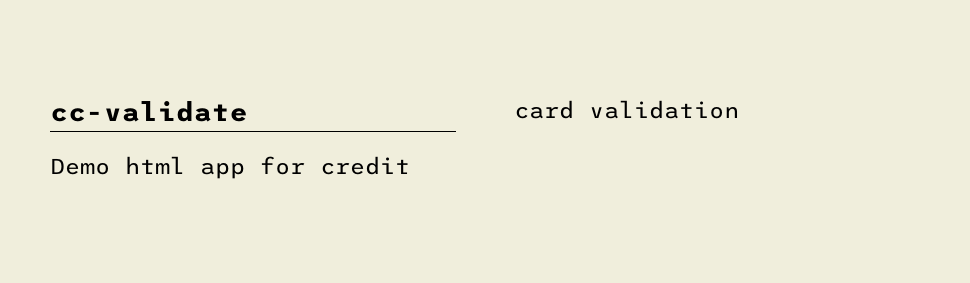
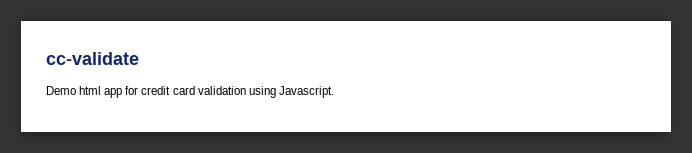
- Demo html app for credit card validation
+ Demo html app for credit card validation using Javascript.

